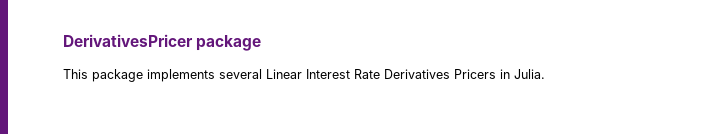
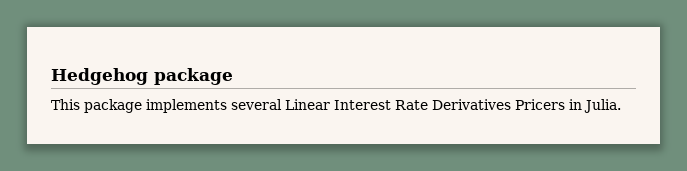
- DerivativesPricer package
+ Hedgehog package

